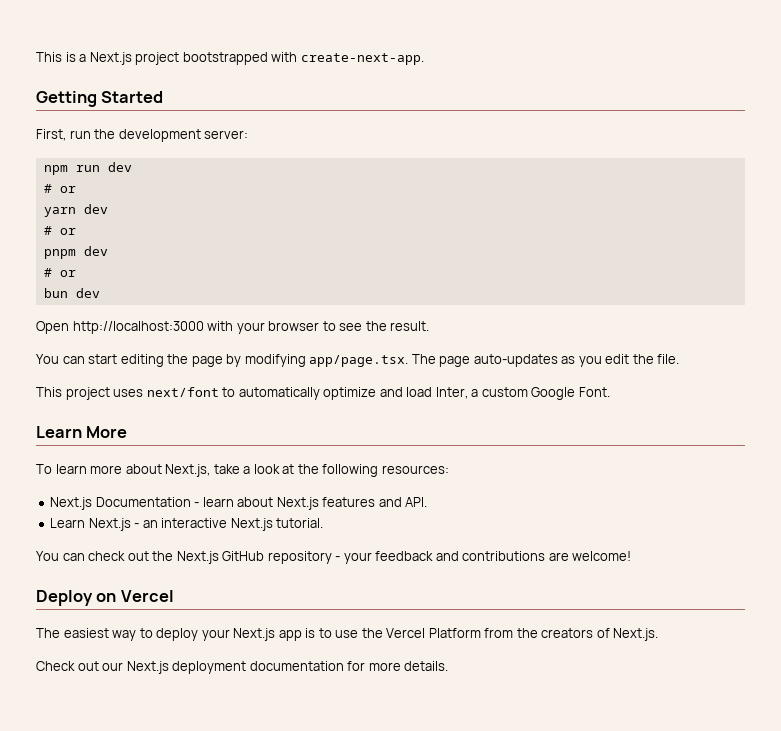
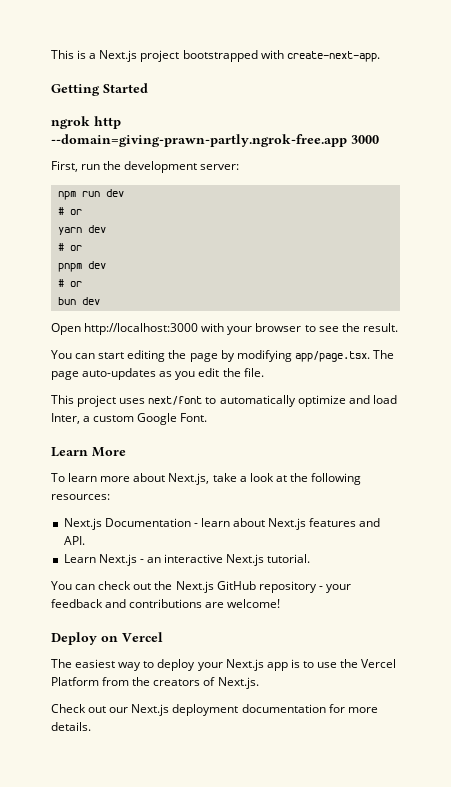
+ ngrok http --domain=giving-prawn-partly.ngrok-free.app 3000

